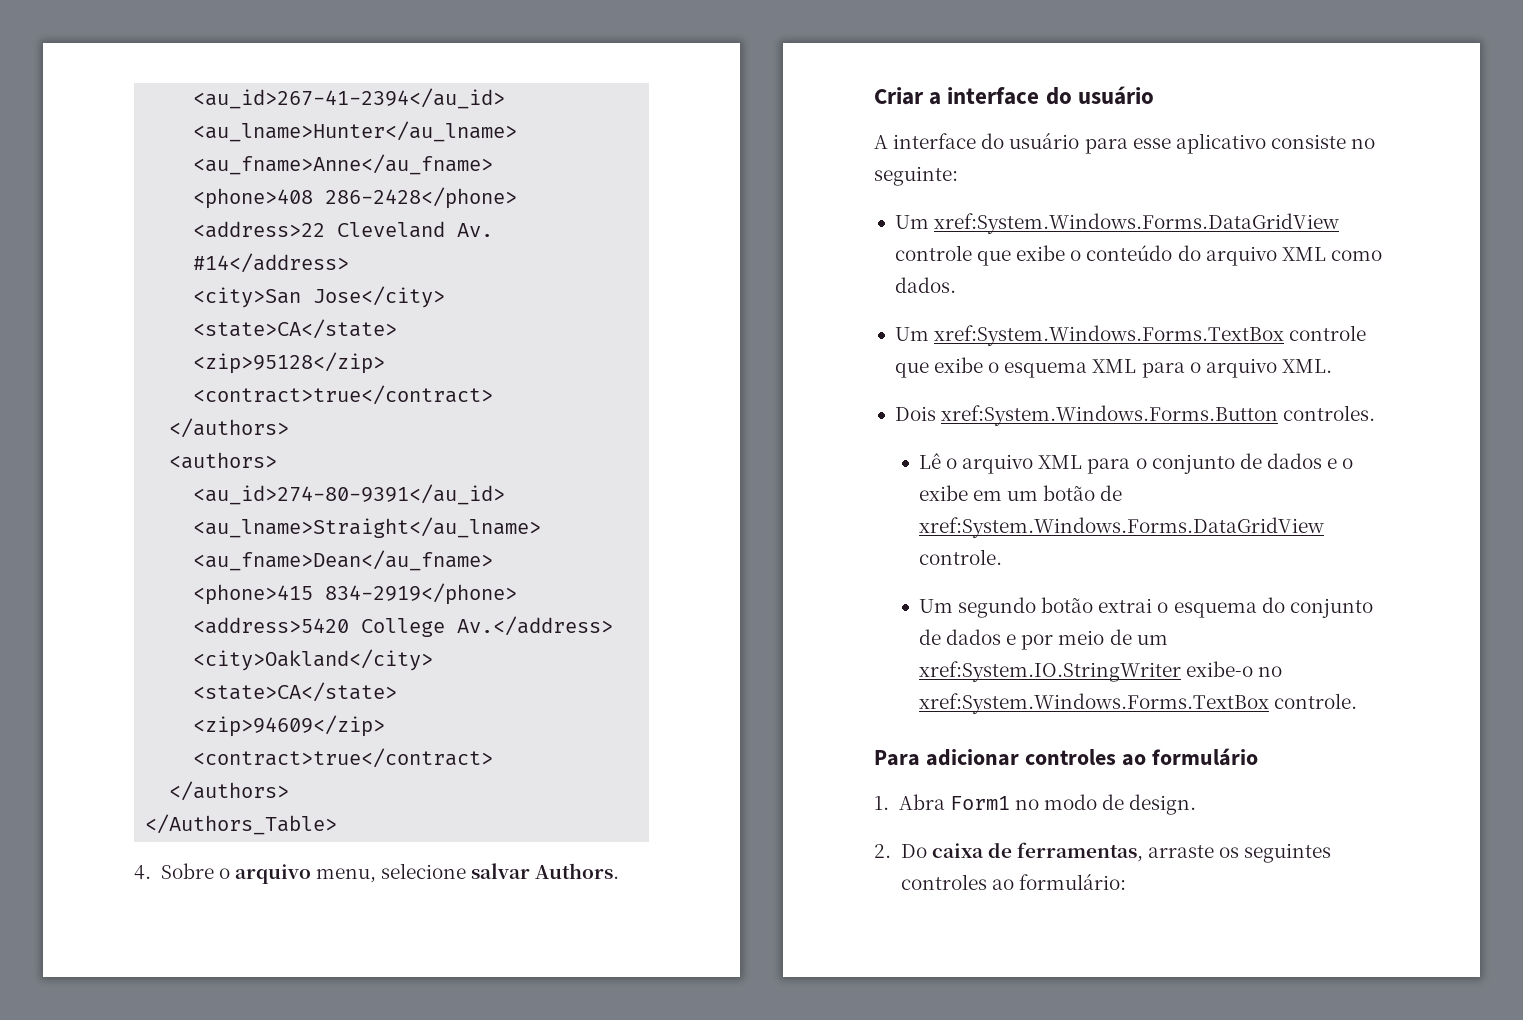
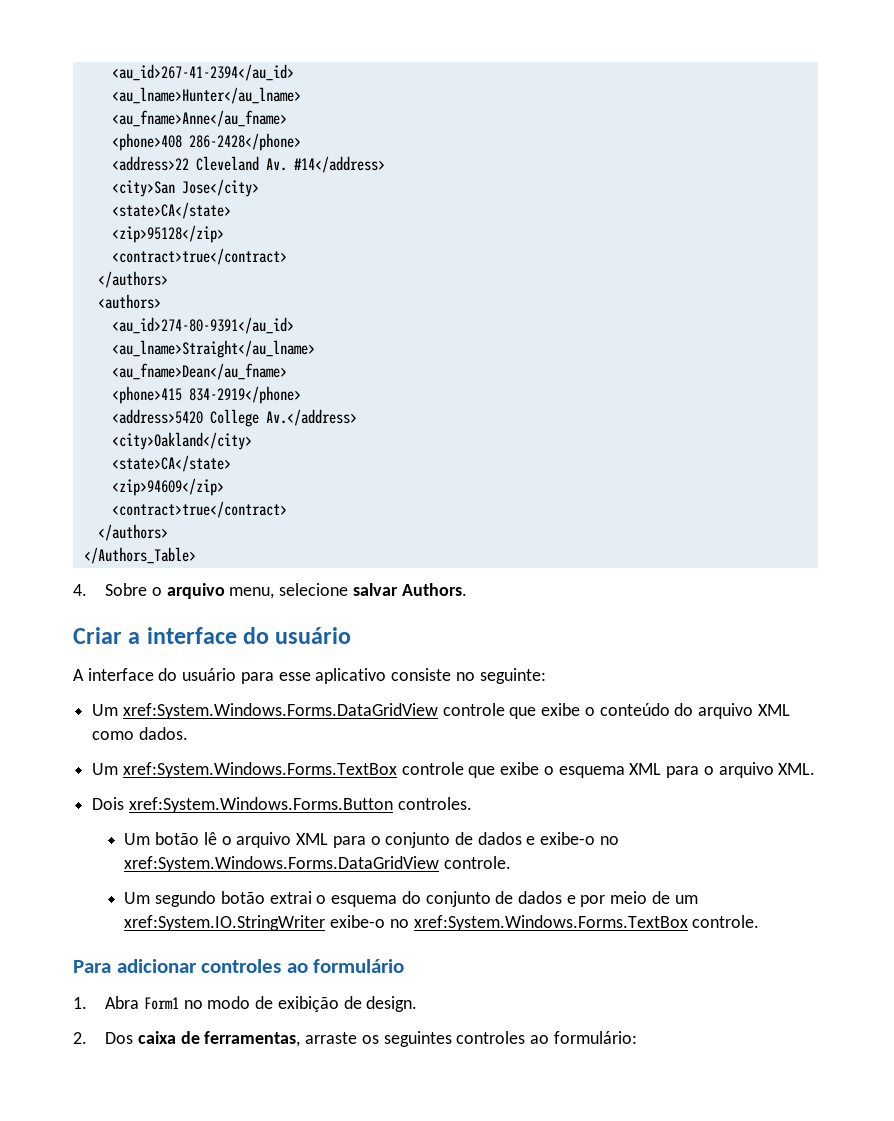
- Lê o arquivo XML para o conjunto de dados e o exibe em um botão de xref:System.Windows.Forms.DataGridView controle.
+ Um botão lê o arquivo XML para o conjunto de dados e exibe-o no xref:System.Windows.Forms.DataGridView controle.
- 1. Abra Form1 no modo de design.
+ 1. Abra Form1 no modo de exibição de design.
- 2. Do caixa de ferramentas, arraste os seguintes controles ao formulário:
+ 2. Dos caixa de ferramentas, arraste os seguintes controles ao formulário:

